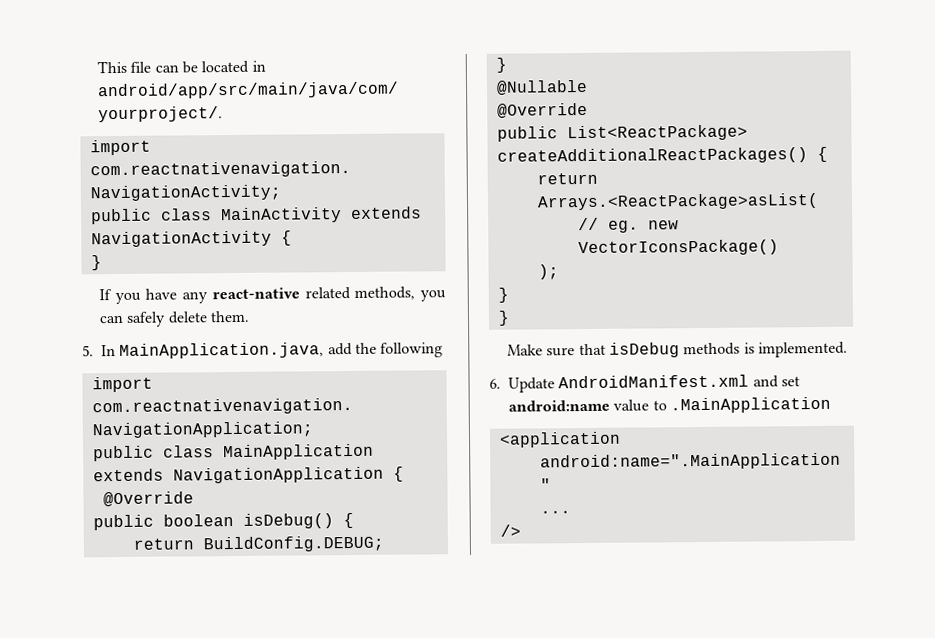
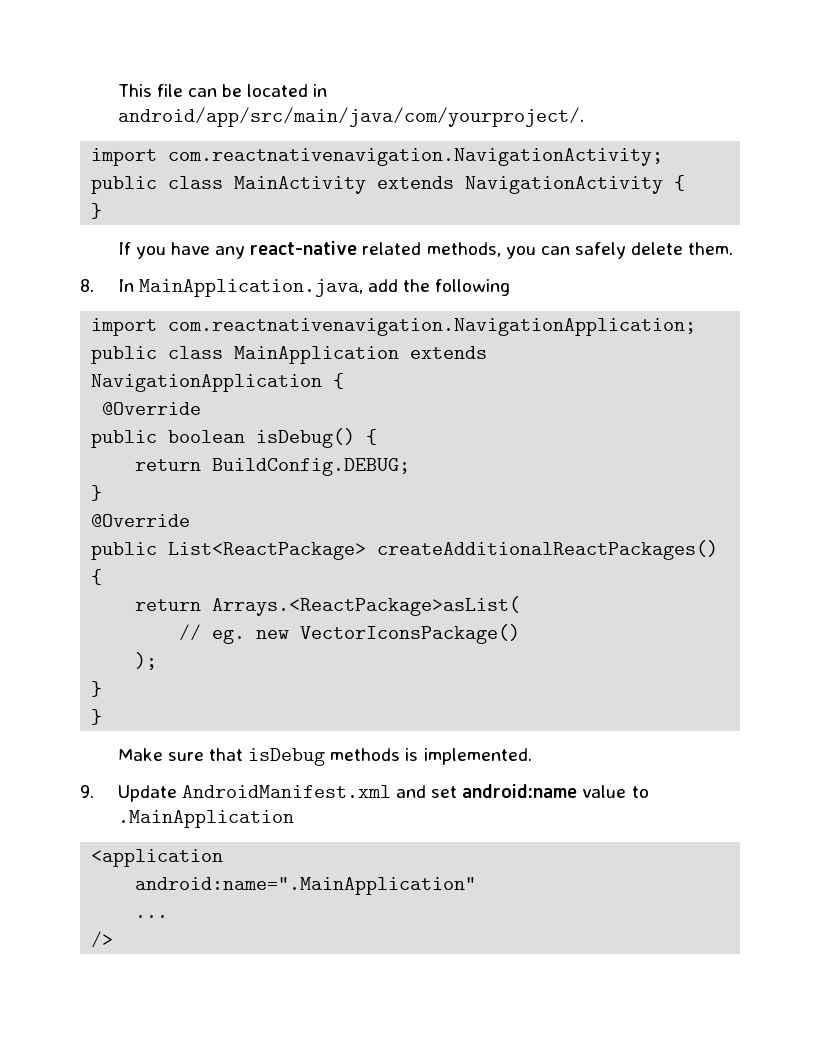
- 5. In MainApplication.java, add the following
+ 8. In MainApplication.java, add the following
- @Nullable
- 6. Update AndroidManifest.xml and set android:name value to .MainApplication
+ 9. Update AndroidManifest.xml and set android:name value to .MainApplication

